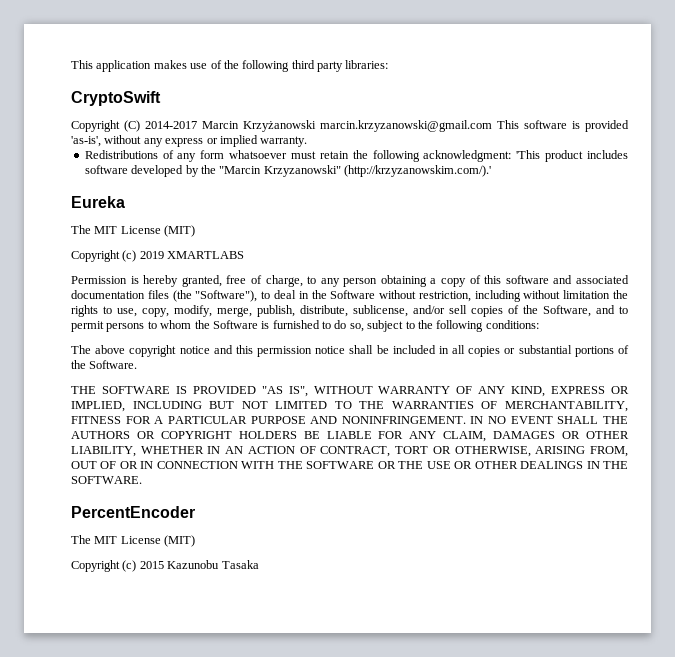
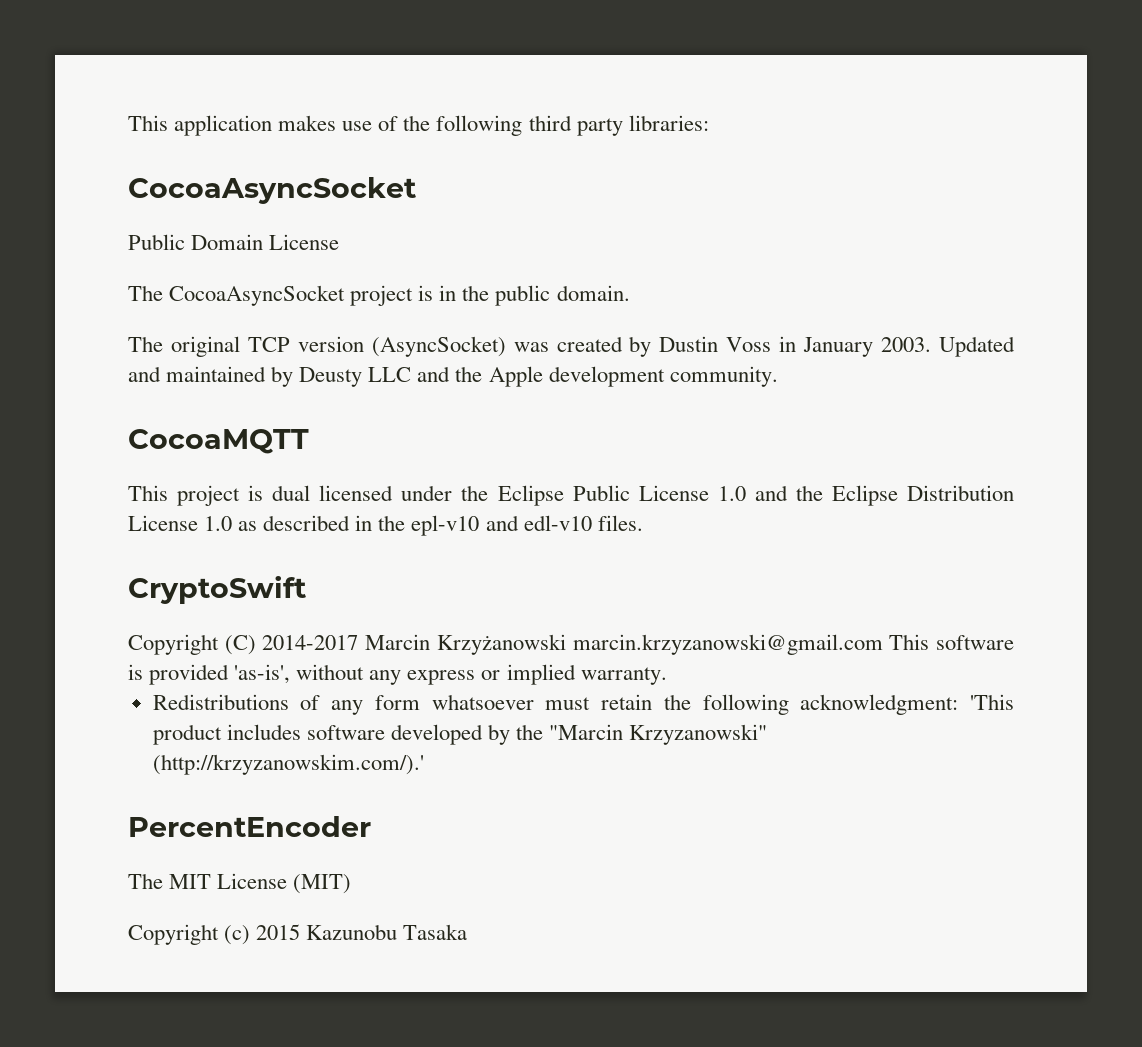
  This application makes use of the following third party libraries:
+ CocoaAsyncSocket
+ Public Domain License
+ The CocoaAsyncSocket project is in the public domain.
+ The original TCP version (AsyncSocket) was created by Dustin Voss in January 2003. Updated and maintained by Deusty LLC and the Apple development community.
+ CocoaMQTT
+ This project is dual licensed under the Eclipse Public License 1.0 and the Eclipse Distribution License 1.0 as described in the epl-v10 and edl-v10 files.
- Eureka
- The MIT License (MIT)
- Copyright (c) 2019 XMARTLABS
- Permission is hereby granted, free of charge, to any person obtaining a copy of this software and associated documentation files (the "Software"), to deal in the Software without restriction, including without limitation the rights to use, copy, modify, merge, publish, distribute, sublicense, and/or sell copies of the Software, and to permit persons to whom the Software is furnished to do so, subject to the following conditions:
- The above copyright notice and this permission notice shall be included in all copies or substantial portions of the Software.
- THE SOFTWARE IS PROVIDED "AS IS", WITHOUT WARRANTY OF ANY KIND, EXPRESS OR IMPLIED, INCLUDING BUT NOT LIMITED TO THE WARRANTIES OF MERCHANTABILITY, FITNESS FOR A PARTICULAR PURPOSE AND NONINFRINGEMENT. IN NO EVENT SHALL THE AUTHORS OR COPYRIGHT HOLDERS BE LIABLE FOR ANY CLAIM, DAMAGES OR OTHER LIABILITY, WHETHER IN AN ACTION OF CONTRACT, TORT OR OTHERWISE, ARISING FROM, OUT OF OR IN CONNECTION WITH THE SOFTWARE OR THE USE OR OTHER DEALINGS IN THE SOFTWARE.

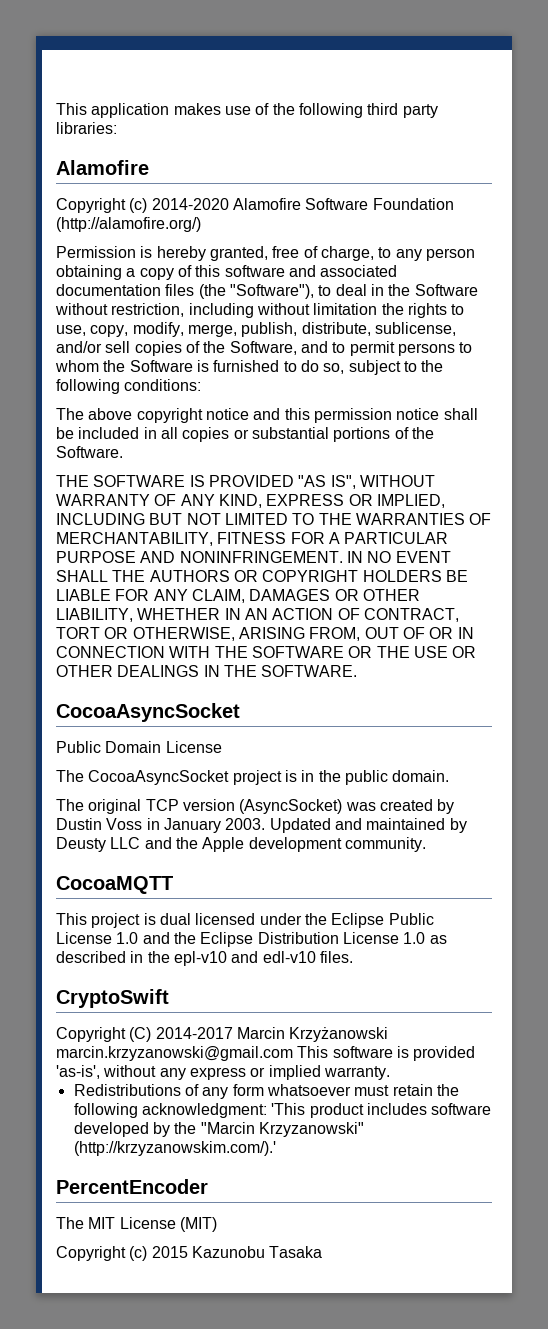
  This application makes use of the following third party libraries:
+ Alamofire
+ Copyright (c) 2014-2020 Alamofire Software Foundation (http://alamofire.org/)
+ Permission is hereby granted, free of charge, to any person obtaining a copy of this software and associated documentation files (the "Software"), to deal in the Software without restriction, including without limitation the rights to use, copy, modify, merge, publish, distribute, sublicense, and/or sell copies of the Software, and to permit persons to whom the Software is furnished to do so, subject to the following conditions:
+ The above copyright notice and this permission notice shall be included in all copies or substantial portions of the Software.
+ THE SOFTWARE IS PROVIDED "AS IS", WITHOUT WARRANTY OF ANY KIND, EXPRESS OR IMPLIED, INCLUDING BUT NOT LIMITED TO THE WARRANTIES OF MERCHANTABILITY, FITNESS FOR A PARTICULAR PURPOSE AND NONINFRINGEMENT. IN NO EVENT SHALL THE AUTHORS OR COPYRIGHT HOLDERS BE LIABLE FOR ANY CLAIM, DAMAGES OR OTHER LIABILITY, WHETHER IN AN ACTION OF CONTRACT, TORT OR OTHERWISE, ARISING FROM, OUT OF OR IN CONNECTION WITH THE SOFTWARE OR THE USE OR OTHER DEALINGS IN THE SOFTWARE.

